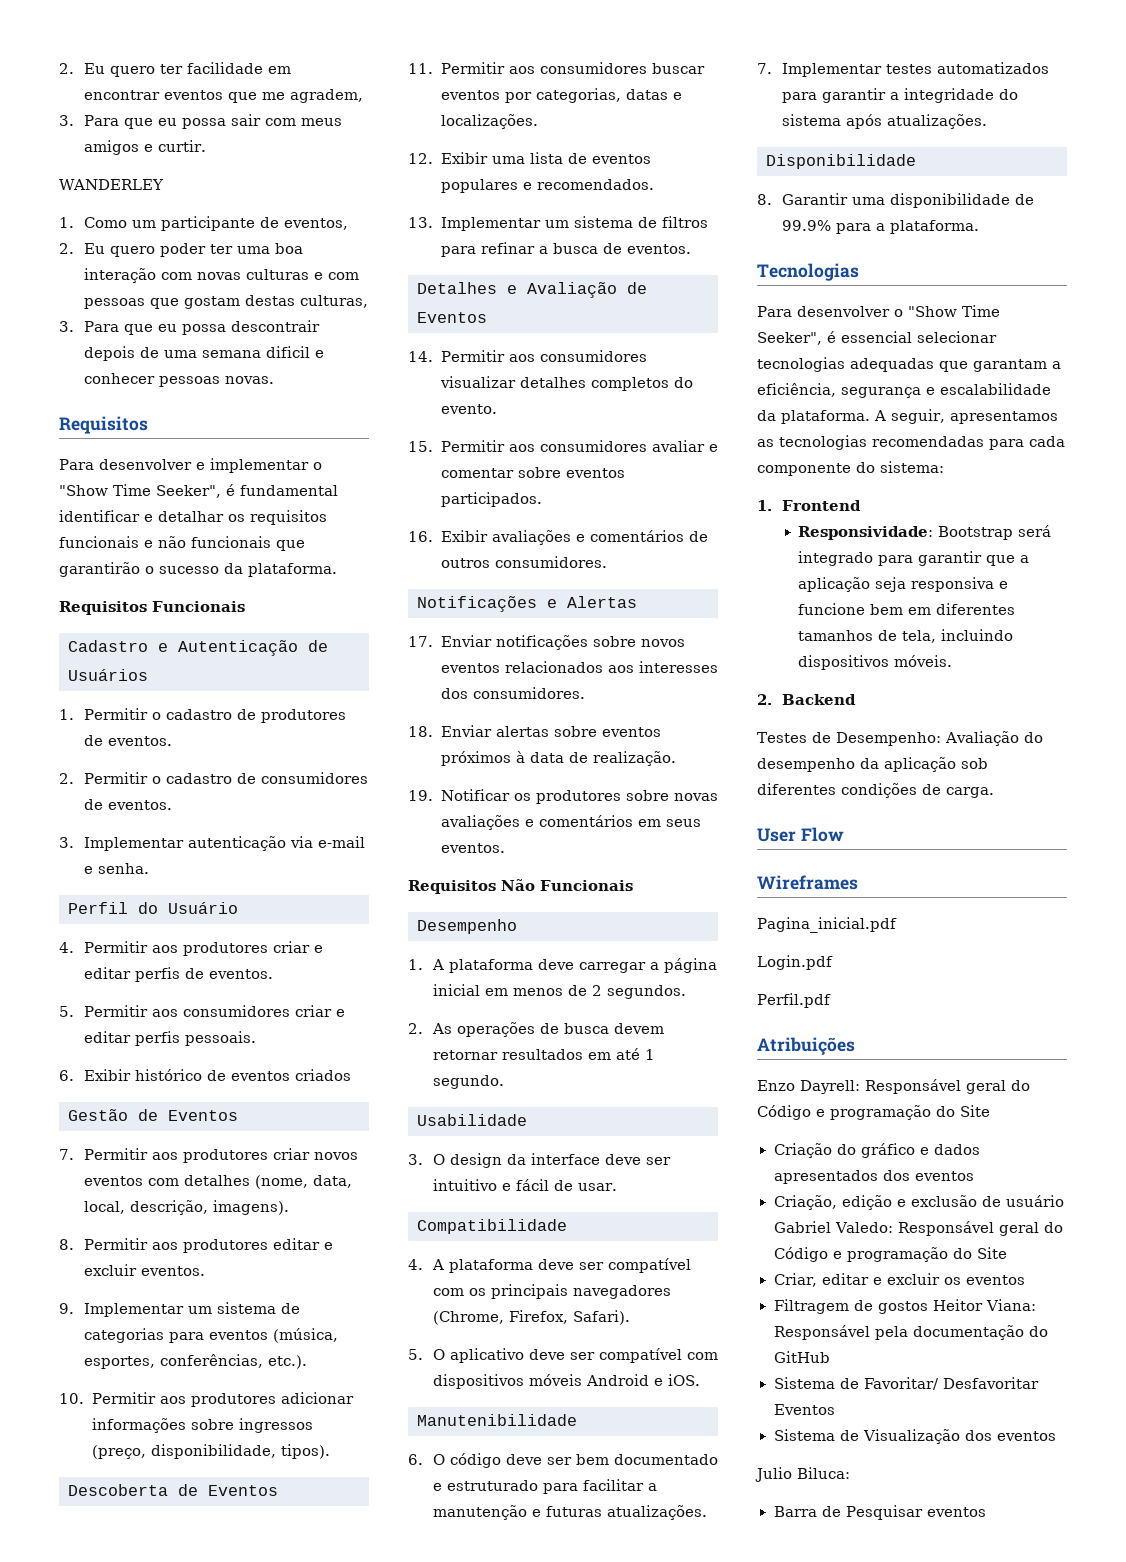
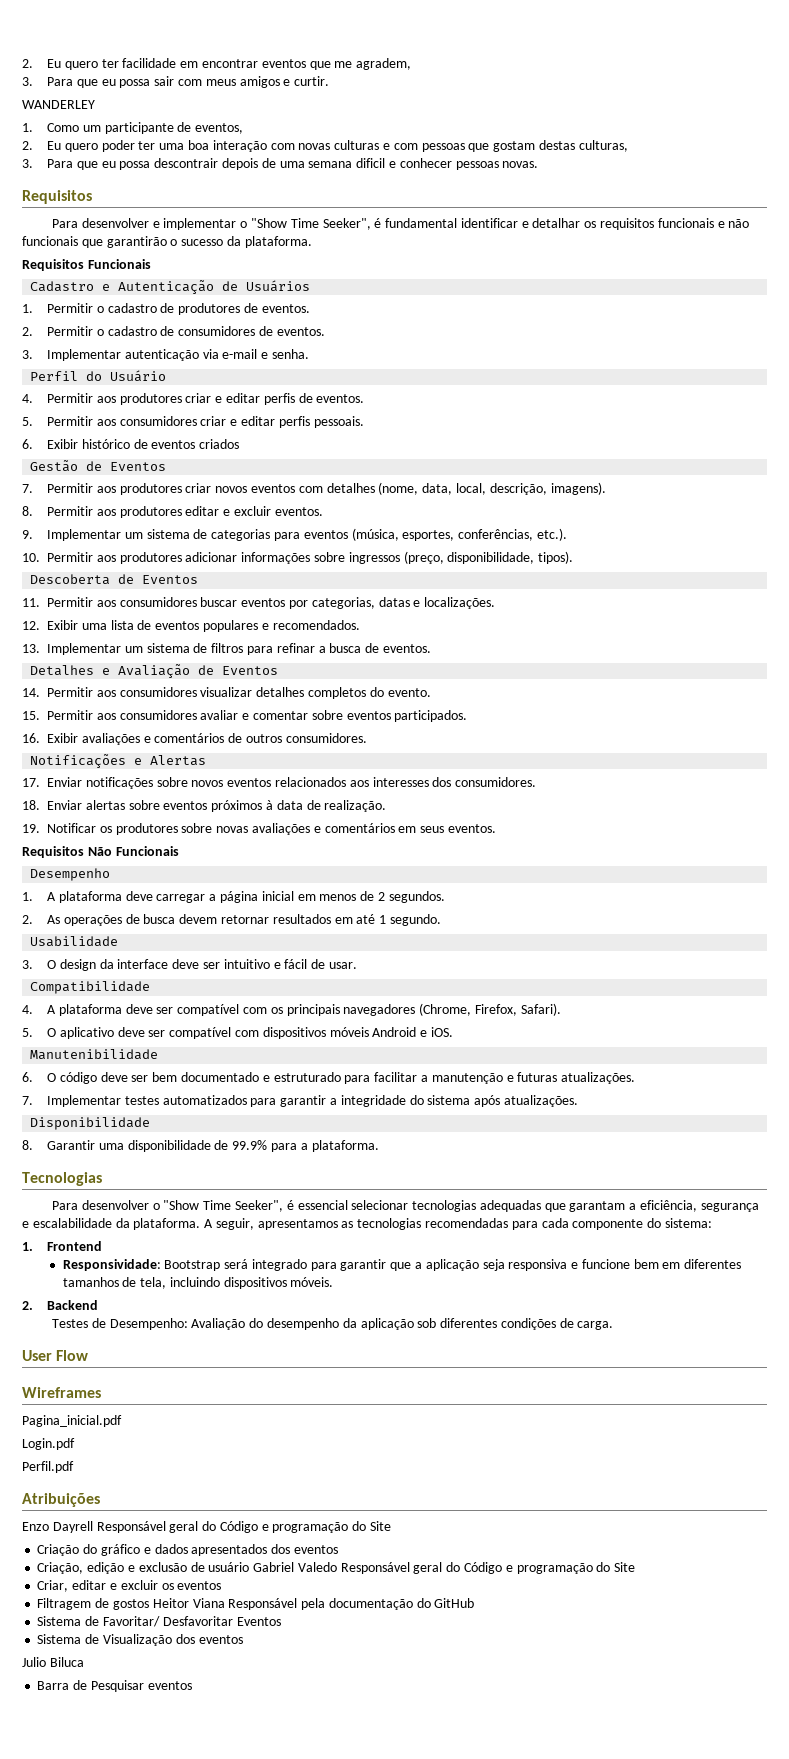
- Enzo Dayrell: Responsável geral do Código e programação do Site
+ Enzo Dayrell Responsável geral do Código e programação do Site
- Criação, edição e exclusão de usuário Gabriel Valedo: Responsável geral do Código e programação do Site
+ Criação, edição e exclusão de usuário Gabriel Valedo Responsável geral do Código e programação do Site
- Filtragem de gostos Heitor Viana: Responsável pela documentação do GitHub
+ Filtragem de gostos Heitor Viana Responsável pela documentação do GitHub
- Julio Biluca:
+ Julio Biluca

